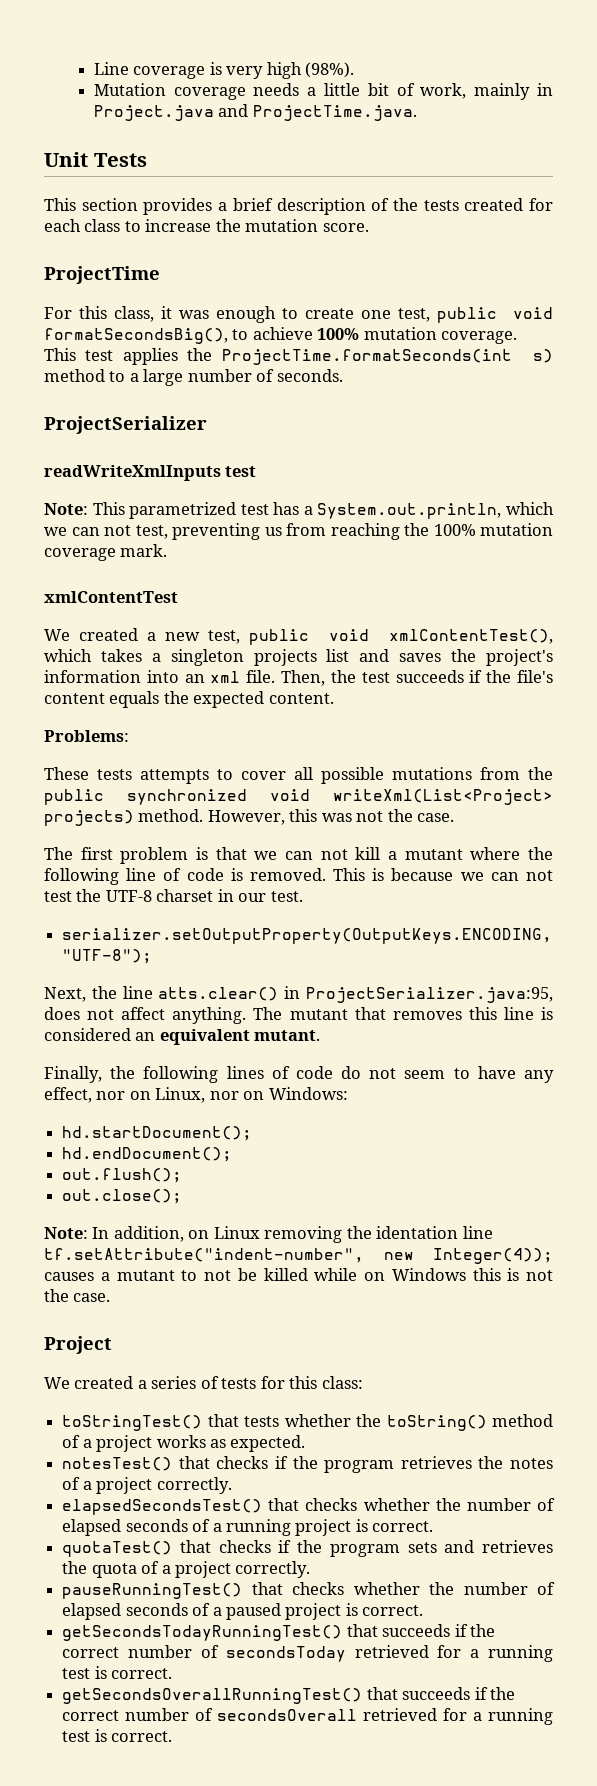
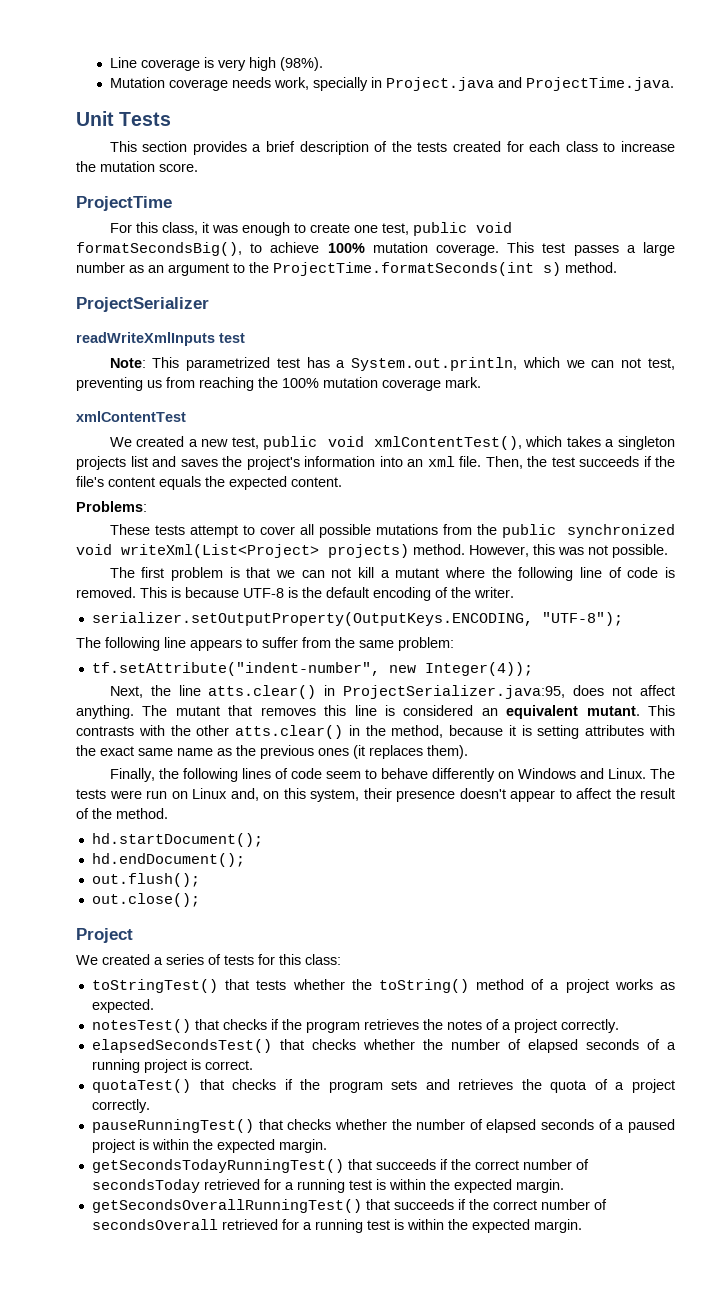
- Mutation coverage needs a little bit of work, mainly in Project.java and ProjectTime.java.
+ Mutation coverage needs work, specially in Project.java and ProjectTime.java.
- This test applies the ProjectTime.formatSeconds(int s) method to a large number of seconds.
+ This test passes a large number as an argument to the ProjectTime.formatSeconds(int s) method.
- These tests attempts to cover all possible mutations from the public synchronized void writeXml(List<Project> projects) method.
+ These tests attempt to cover all possible mutations from the public synchronized void writeXml(List<Project> projects) method.
- However, this was not the case.
+ However, this was not possible.
- This is because we can not test the UTF-8 charset in our test.
+ This is because UTF-8 is the default encoding of the writer.
  serializer.setOutputProperty(OutputKeys.ENCODING, "UTF-8");
+ The following line appears to suffer from the same problem:
+ tf.setAttribute("indent-number", new Integer(4));
+ This contrasts with the other atts.clear() in the method, because it is setting attributes with the exact same name as the previous ones (it replaces them).
- Finally, the following lines of code do not seem to have any effect, nor on Linux, nor on Windows:
+ Finally, the following lines of code seem to behave differently on Windows and Linux. The tests were run on Linux and, on this system, their presence doesn't appear to affect the result of the method.
  hd.startDocument();
  hd.endDocument();
  out.flush();
  out.close();
- Note: In addition, on Linux removing the identation line tf.setAttribute("indent-number", new Integer(4)); causes a mutant to not be killed while on Windows this is not the case.
- pauseRunningTest() that checks whether the number of elapsed seconds of a paused project is correct.
+ pauseRunningTest() that checks whether the number of elapsed seconds of a paused project is within the expected margin.
- getSecondsTodayRunningTest() that succeeds if the correct number of secondsToday retrieved for a running test is correct.
+ getSecondsTodayRunningTest() that succeeds if the correct number of secondsToday retrieved for a running test is within the expected margin.
- getSecondsOverallRunningTest() that succeeds if the correct number of secondsOverall retrieved for a running test is correct.
+ getSecondsOverallRunningTest() that succeeds if the correct number of secondsOverall retrieved for a running test is within the expected margin.

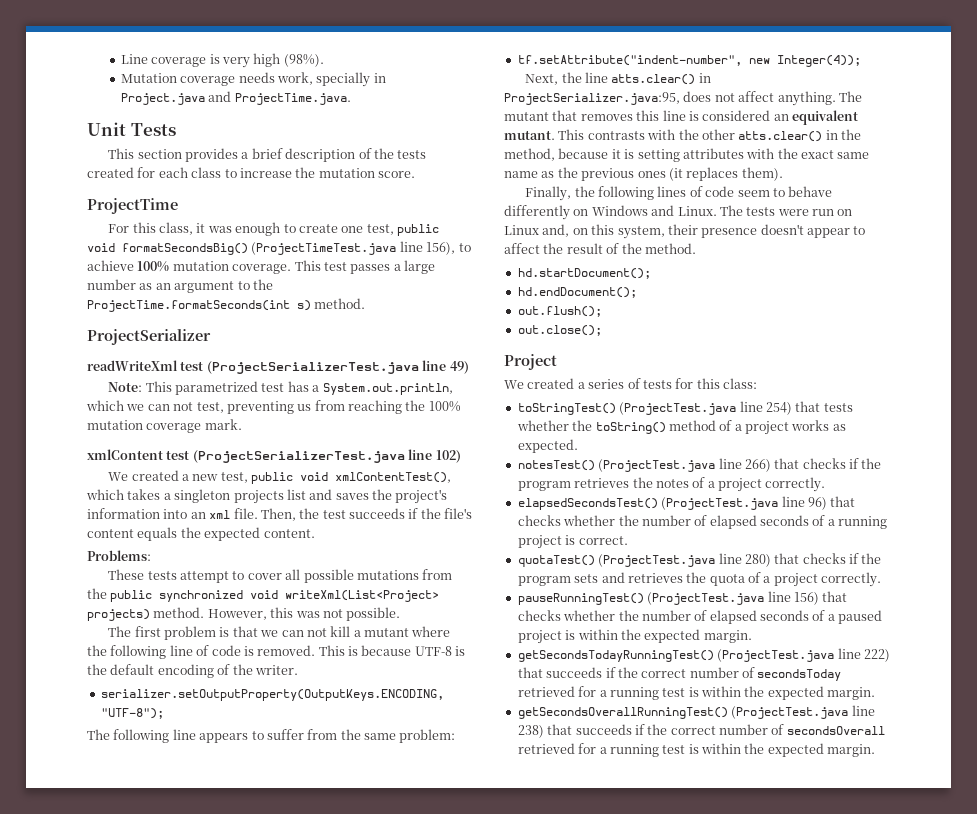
- For this class, it was enough to create one test, public void formatSecondsBig(), to achieve 100% mutation coverage.
+ For this class, it was enough to create one test, public void formatSecondsBig() (ProjectTimeTest.java line 156), to achieve 100% mutation coverage.
- readWriteXmlInputs test
+ readWriteXml test (ProjectSerializerTest.java line 49)
- xmlContentTest
+ xmlContent test (ProjectSerializerTest.java line 102)
- toStringTest() that tests whether the toString() method of a project works as expected.
+ toStringTest() (ProjectTest.java line 254) that tests whether the toString() method of a project works as expected.
- notesTest() that checks if the program retrieves the notes of a project correctly.
+ notesTest() (ProjectTest.java line 266) that checks if the program retrieves the notes of a project correctly.
- elapsedSecondsTest() that checks whether the number of elapsed seconds of a running project is correct.
+ elapsedSecondsTest() (ProjectTest.java line 96) that checks whether the number of elapsed seconds of a running project is correct.
- quotaTest() that checks if the program sets and retrieves the quota of a project correctly.
+ quotaTest() (ProjectTest.java line 280) that checks if the program sets and retrieves the quota of a project correctly.
- pauseRunningTest() that checks whether the number of elapsed seconds of a paused project is within the expected margin.
+ pauseRunningTest() (ProjectTest.java line 156) that checks whether the number of elapsed seconds of a paused project is within the expected margin.
- getSecondsTodayRunningTest() that succeeds if the correct number of secondsToday retrieved for a running test is within the expected margin.
+ getSecondsTodayRunningTest() (ProjectTest.java line 222) that succeeds if the correct number of secondsToday retrieved for a running test is within the expected margin.
- getSecondsOverallRunningTest() that succeeds if the correct number of secondsOverall retrieved for a running test is within the expected margin.
+ getSecondsOverallRunningTest() (ProjectTest.java line 238) that succeeds if the correct number of secondsOverall retrieved for a running test is within the expected margin.

